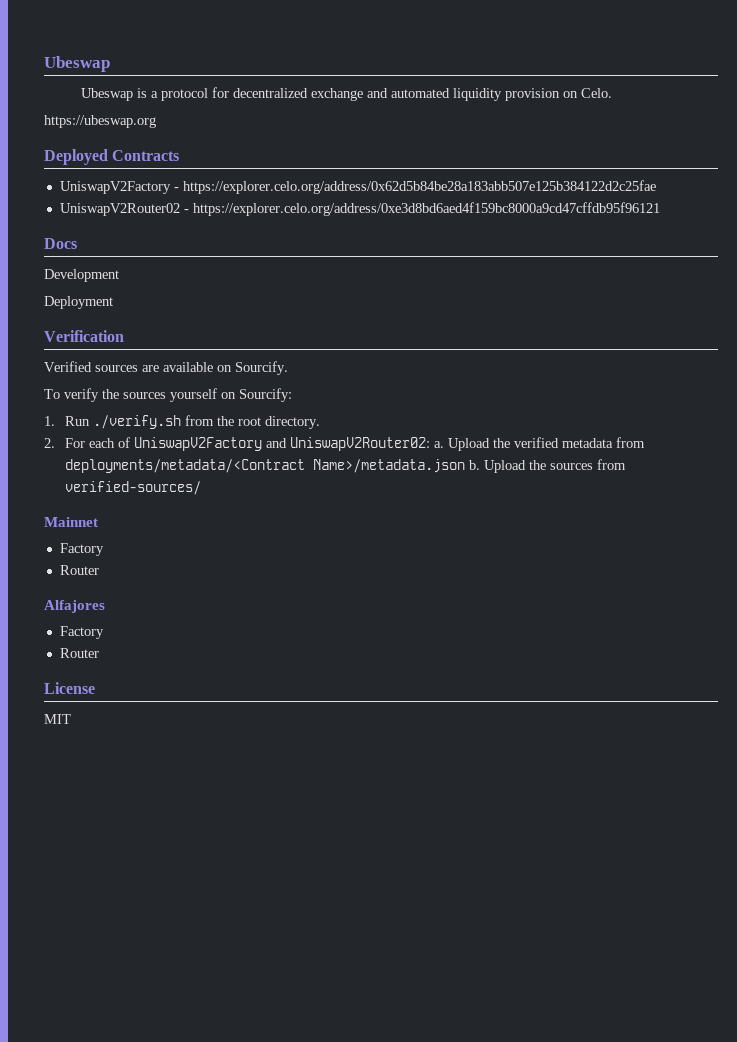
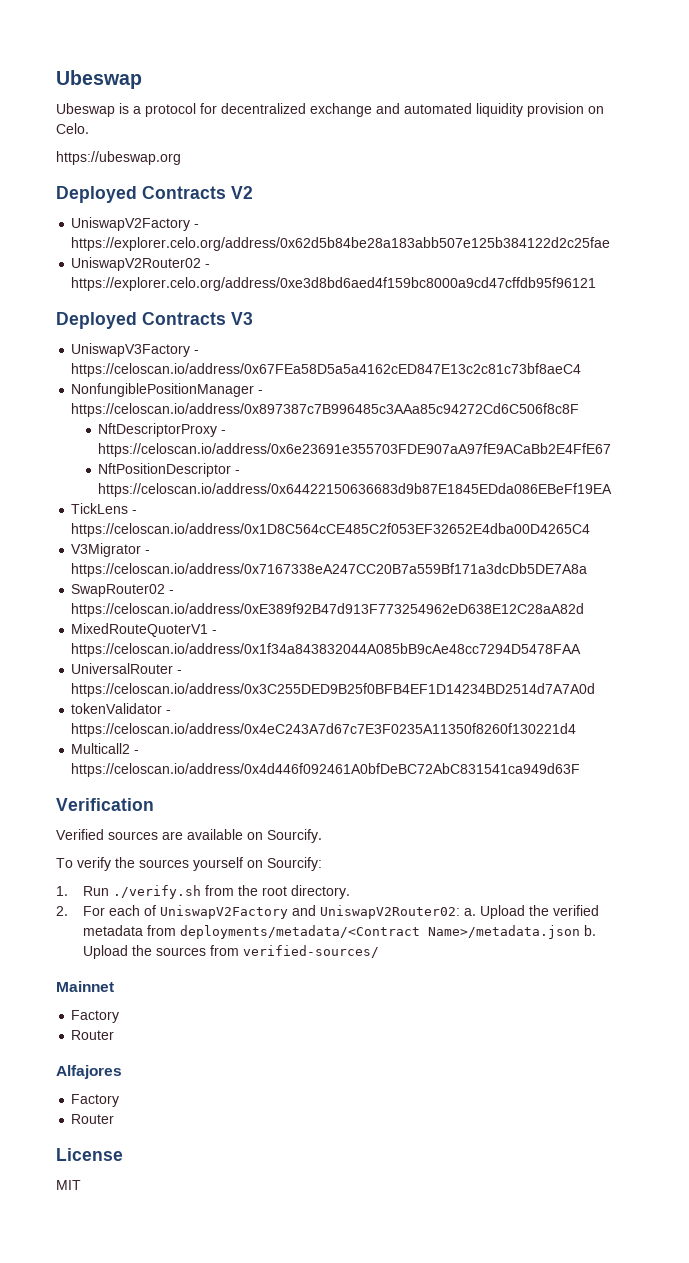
- Deployed Contracts
+ Deployed Contracts V2
- Docs
- Development
- Deployment
+ Deployed Contracts V3
+ UniswapV3Factory - https://celoscan.io/address/0x67FEa58D5a5a4162cED847E13c2c81c73bf8aeC4
+ NonfungiblePositionManager - https://celoscan.io/address/0x897387c7B996485c3AAa85c94272Cd6C506f8c8F
+ NftDescriptorProxy - https://celoscan.io/address/0x6e23691e355703FDE907aA97fE9ACaBb2E4FfE67
+ NftPositionDescriptor - https://celoscan.io/address/0x64422150636683d9b87E1845EDda086EBeFf19EA
+ TickLens - https://celoscan.io/address/0x1D8C564cCE485C2f053EF32652E4dba00D4265C4
+ V3Migrator - https://celoscan.io/address/0x7167338eA247CC20B7a559Bf171a3dcDb5DE7A8a
+ SwapRouter02 - https://celoscan.io/address/0xE389f92B47d913F773254962eD638E12C28aA82d
+ MixedRouteQuoterV1 - https://celoscan.io/address/0x1f34a843832044A085bB9cAe48cc7294D5478FAA
+ UniversalRouter - https://celoscan.io/address/0x3C255DED9B25f0BFB4EF1D14234BD2514d7A7A0d
+ tokenValidator - https://celoscan.io/address/0x4eC243A7d67c7E3F0235A11350f8260f130221d4
+ Multicall2 - https://celoscan.io/address/0x4d446f092461A0bfDeBC72AbC831541ca949d63F

